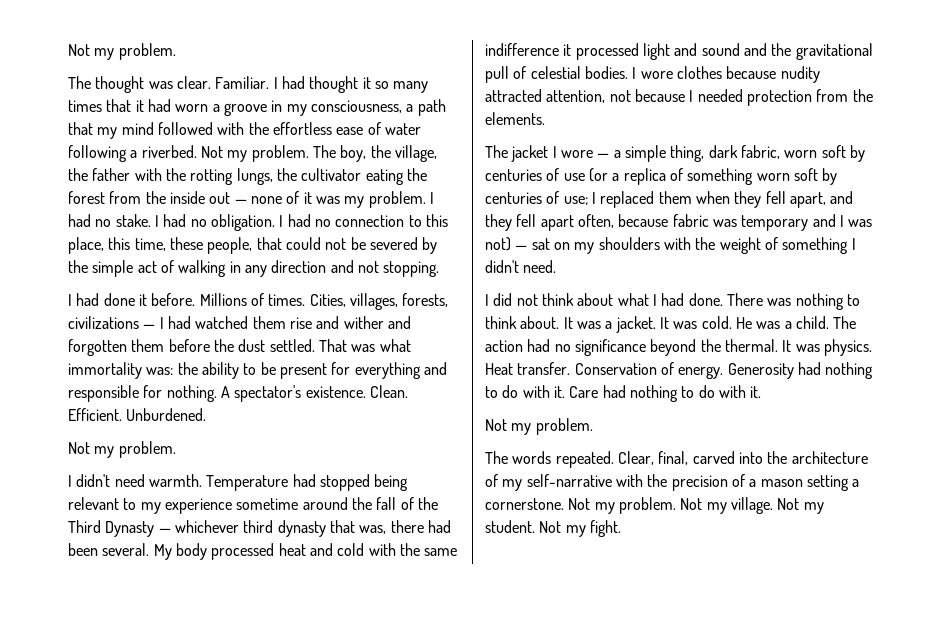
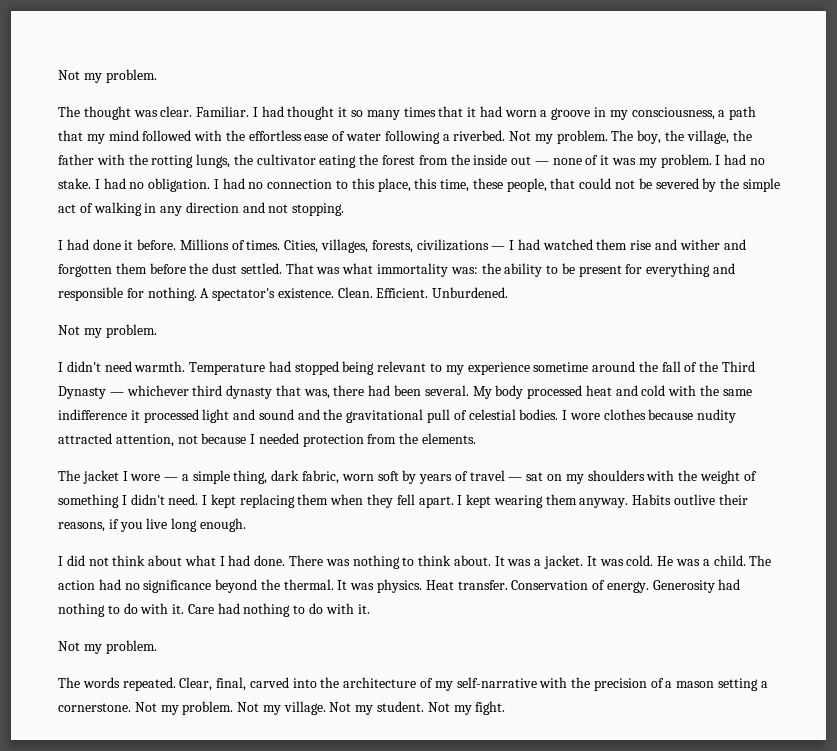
- The jacket I wore — a simple thing, dark fabric, worn soft by centuries of use (or a replica of something worn soft by centuries of use; I replaced them when they fell apart, and they fell apart often, because fabric was temporary and I was not) — sat on my shoulders with the weight of something I didn't need.
+ The jacket I wore — a simple thing, dark fabric, worn soft by years of travel — sat on my shoulders with the weight of something I didn't need. I kept replacing them when they fell apart. I kept wearing them anyway. Habits outlive their reasons, if you live long enough.

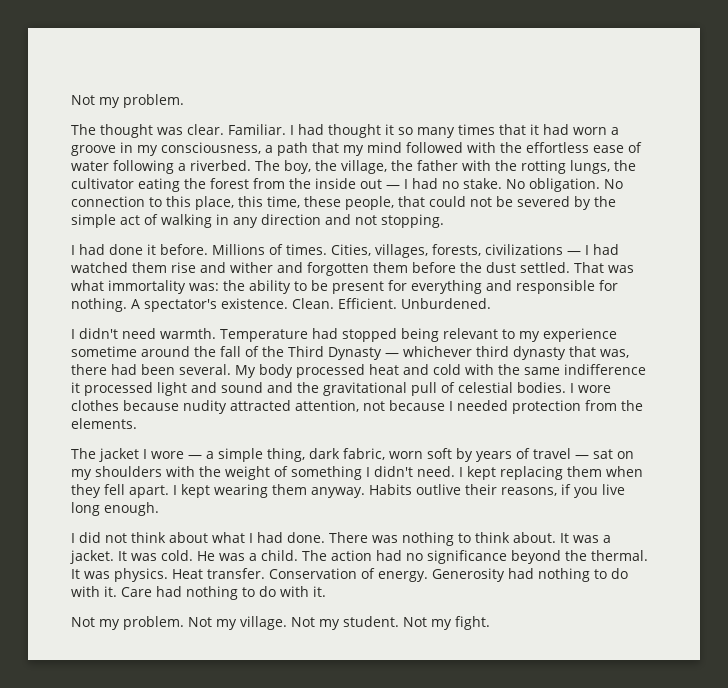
- I had thought it so many times that it had worn a groove in my consciousness, a path that my mind followed with the effortless ease of water following a riverbed. Not my problem.
+ I had thought it so many times that it had worn a groove in my consciousness, a path that my mind followed with the effortless ease of water following a riverbed.
- The boy, the village, the father with the rotting lungs, the cultivator eating the forest from the inside out — none of it was my problem. I had no stake. I had no obligation. I had no connection to this place, this time, these people, that could not be severed by the simple act of walking in any direction and not stopping.
+ The boy, the village, the father with the rotting lungs, the cultivator eating the forest from the inside out — I had no stake. No obligation. No connection to this place, this time, these people, that could not be severed by the simple act of walking in any direction and not stopping.
  Unburdened.
- Not my problem.
  Care had nothing to do with it.
- Not my problem.
- The words repeated. Clear, final, carved into the architecture of my self-narrative with the precision of a mason setting a cornerstone. Not my problem. Not my village.
+ Not my problem. Not my village.

